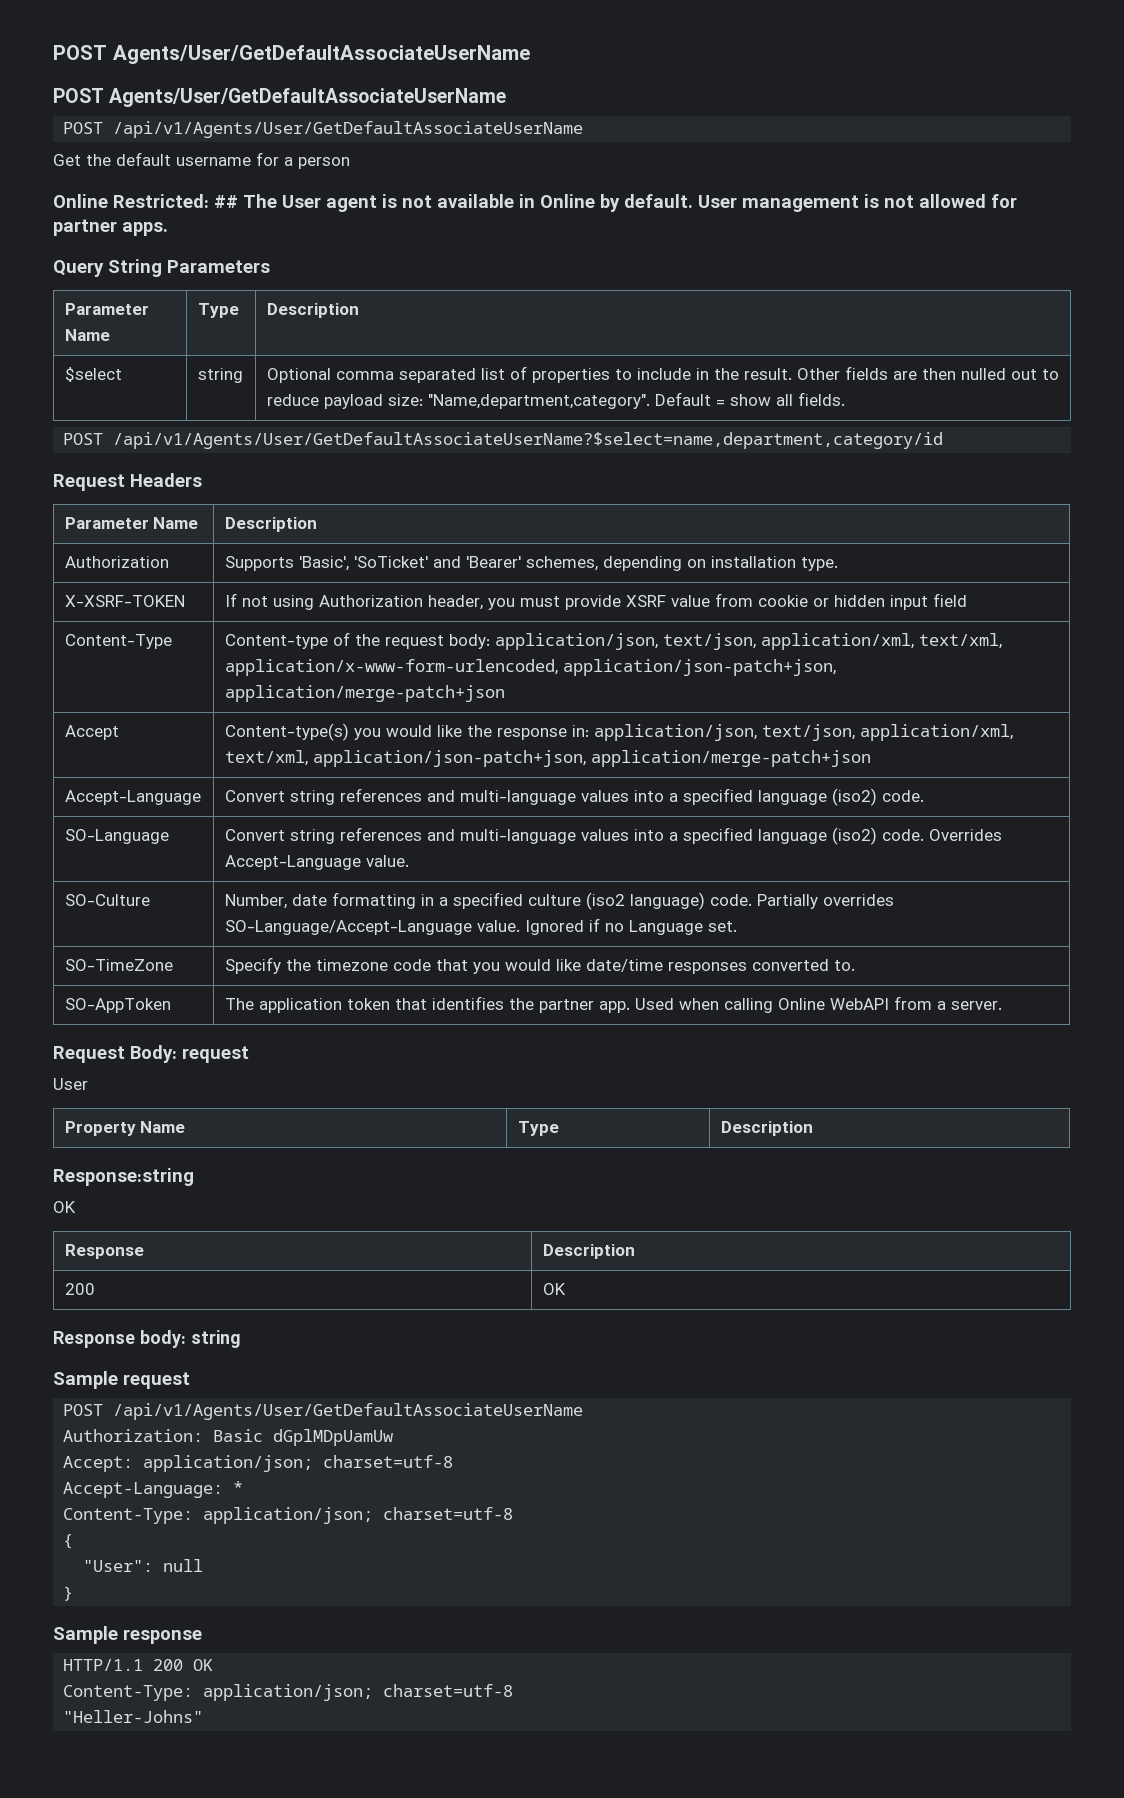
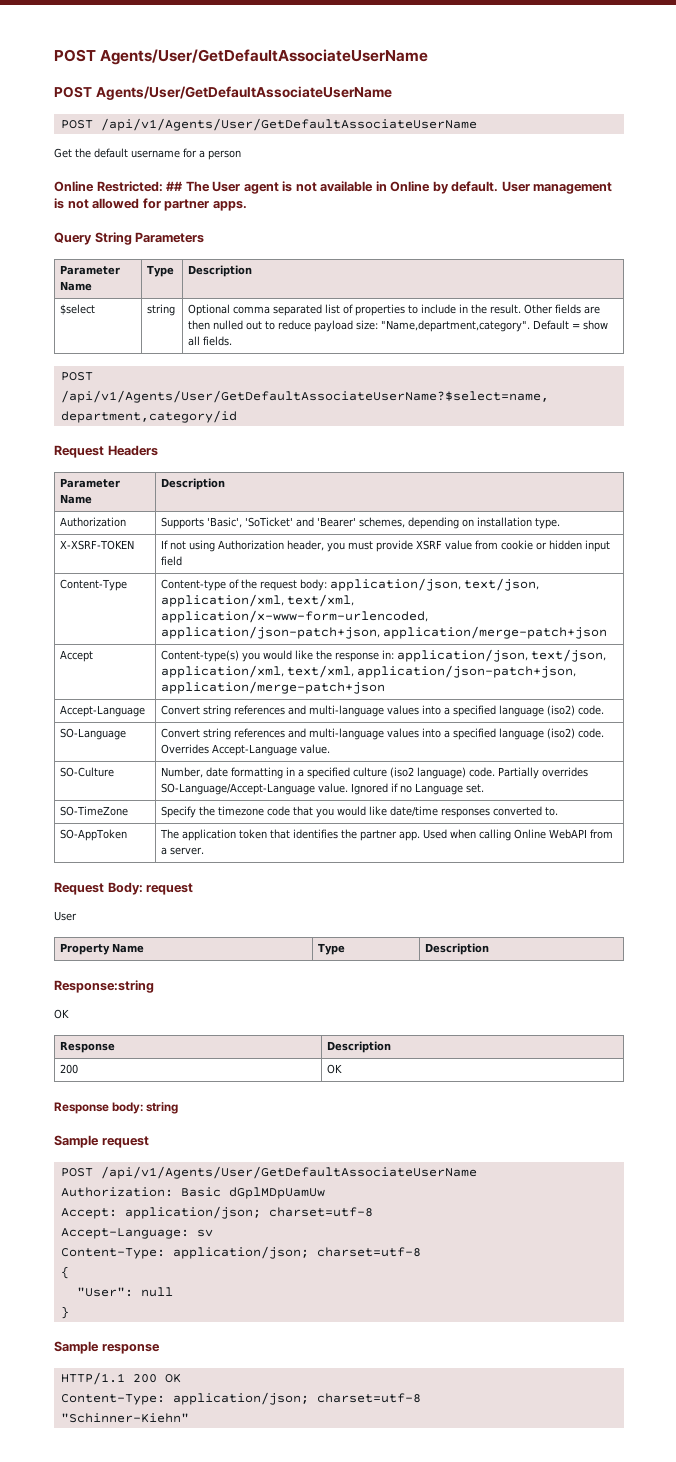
- Accept-Language: *
+ Accept-Language: sv
- "Heller-Johns"
+ "Schinner-Kiehn"

